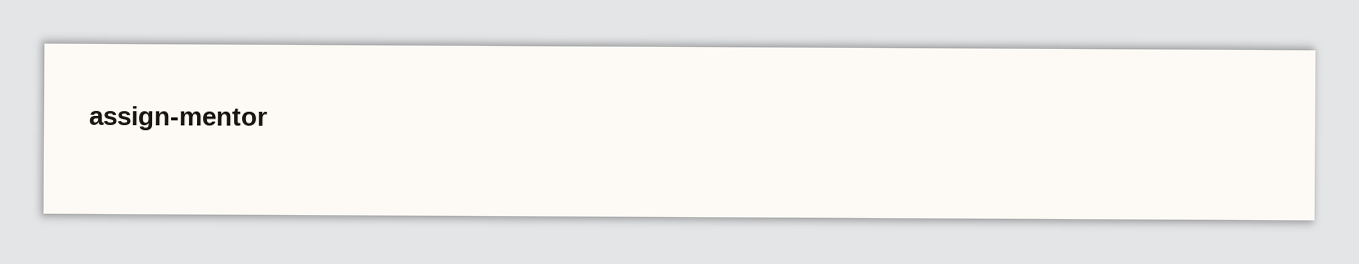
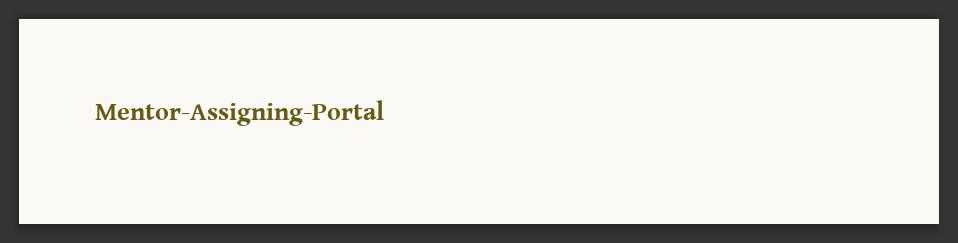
- assign-mentor
+ Mentor-Assigning-Portal

